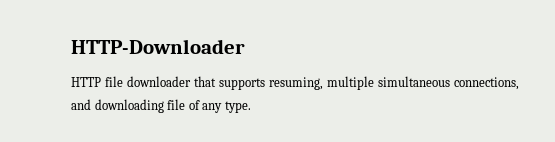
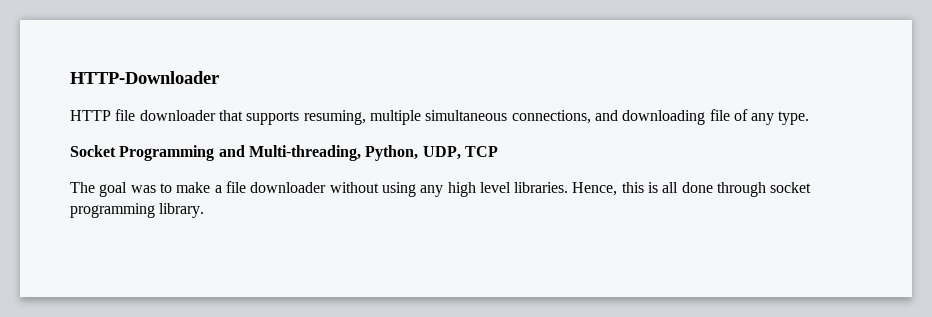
+ Socket Programming and Multi-threading, Python, UDP, TCP
+ The goal was to make a file downloader without using any high level libraries. Hence, this is all done through socket programming library.

